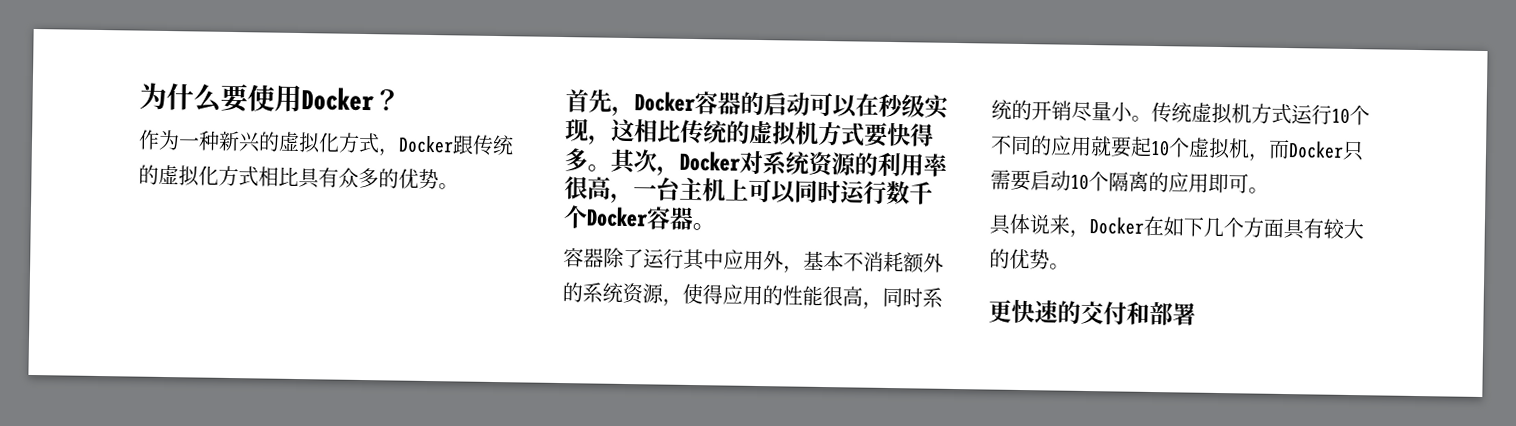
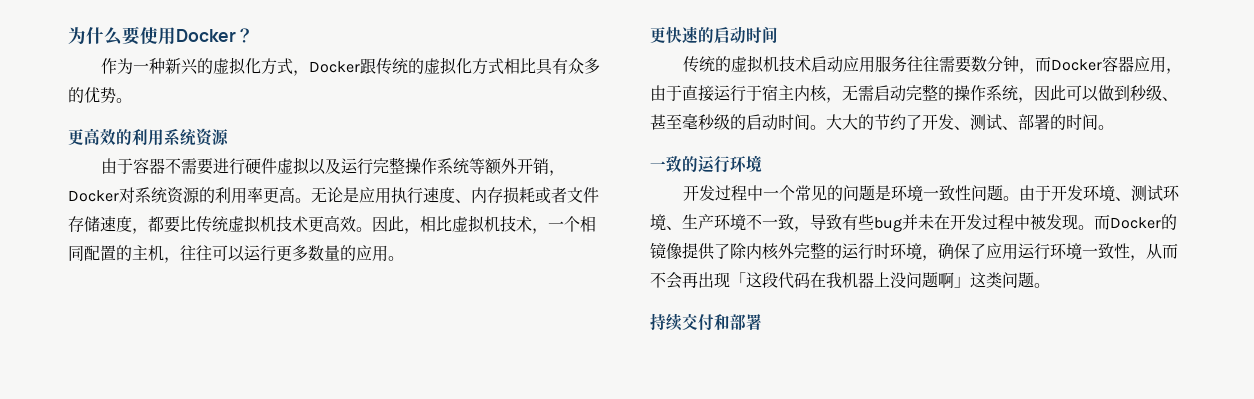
- 首先，Docker容器的启动可以在秒级实现，这相比传统的虚拟机方式要快得多。其次，Docker对系统资源的利用率很高，一台主机上可以同时运行数千个Docker容器。
- 容器除了运行其中应用外，基本不消耗额外的系统资源，使得应用的性能很高，同时系统的开销尽量小。传统虚拟机方式运行10个不同的应用就要起10个虚拟机，而Docker只需要启动10个隔离的应用即可。
- 具体说来，Docker在如下几个方面具有较大的优势。
- 更快速的交付和部署
+ 更高效的利用系统资源
+ 由于容器不需要进行硬件虚拟以及运行完整操作系统等额外开销，Docker对系统资源的利用率更高。无论是应用执行速度、内存损耗或者文件存储速度，都要比传统虚拟机技术更高效。因此，相比虚拟机技术，一个相同配置的主机，往往可以运行更多数量的应用。
+ 更快速的启动时间
+ 传统的虚拟机技术启动应用服务往往需要数分钟，而Docker容器应用，由于直接运行于宿主内核，无需启动完整的操作系统，因此可以做到秒级、甚至毫秒级的启动时间。大大的节约了开发、测试、部署的时间。
+ 一致的运行环境
+ 开发过程中一个常见的问题是环境一致性问题。由于开发环境、测试环境、生产环境不一致，导致有些bug并未在开发过程中被发现。而Docker的镜像提供了除内核外完整的运行时环境，确保了应用运行环境一致性，从而不会再出现「这段代码在我机器上没问题啊」这类问题。
+ 持续交付和部署

